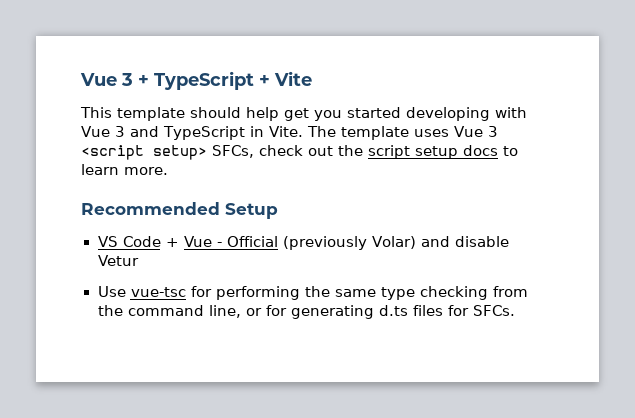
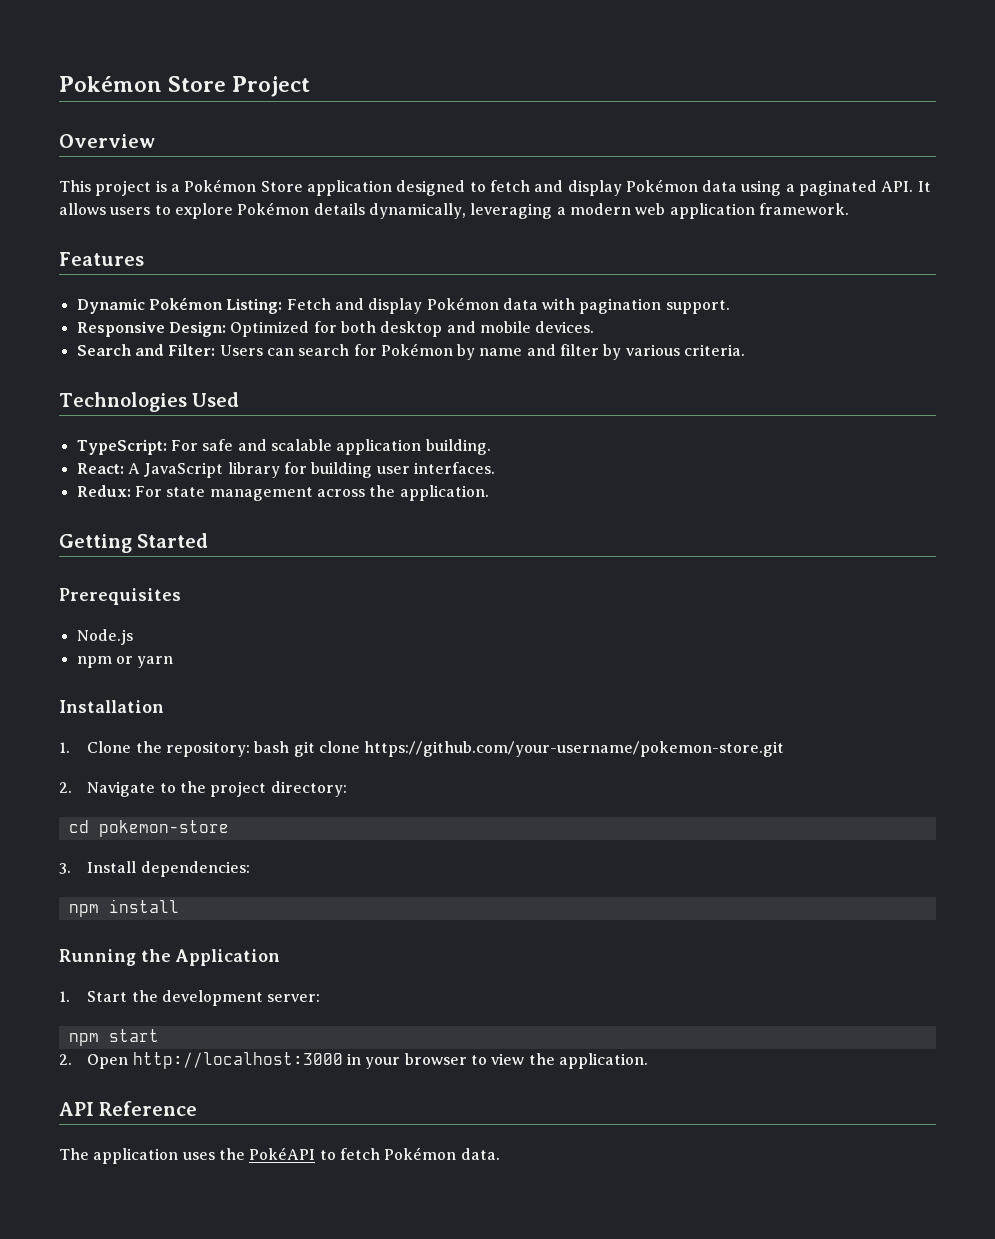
- Vue 3 + TypeScript + Vite
- This template should help get you started developing with Vue 3 and TypeScript in Vite. The template uses Vue 3 <script setup> SFCs, check out the script setup docs to learn more.
- Recommended Setup
- VS Code + Vue - Official (previously Volar) and disable Vetur
- Use vue-tsc for performing the same type checking from the command line, or for generating d.ts files for SFCs.
+ Pokémon Store Project
+ Overview
+ This project is a Pokémon Store application designed to fetch and display Pokémon data using a paginated API. It allows users to explore Pokémon details dynamically, leveraging a modern web application framework.
+ Features
+ Dynamic Pokémon Listing: Fetch and display Pokémon data with pagination support.
+ Responsive Design: Optimized for both desktop and mobile devices.
+ Search and Filter: Users can search for Pokémon by name and filter by various criteria.
+ Technologies Used
+ TypeScript: For safe and scalable application building.
+ React: A JavaScript library for building user interfaces.
+ Redux: For state management across the application.
+ Getting Started
+ Prerequisites
+ Node.js
+ npm or yarn
+ Installation
+ 1. Clone the repository: bash git clone https://github.com/your-username/pokemon-store.git
+ 2. Navigate to the project directory:
+ cd pokemon-store
+ 3. Install dependencies:
+ npm install
+ Running the Application
+ 1. Start the development server:
+ npm start
+ 2. Open http://localhost:3000 in your browser to view the application.
+ API Reference
+ The application uses the PokéAPI to fetch Pokémon data.

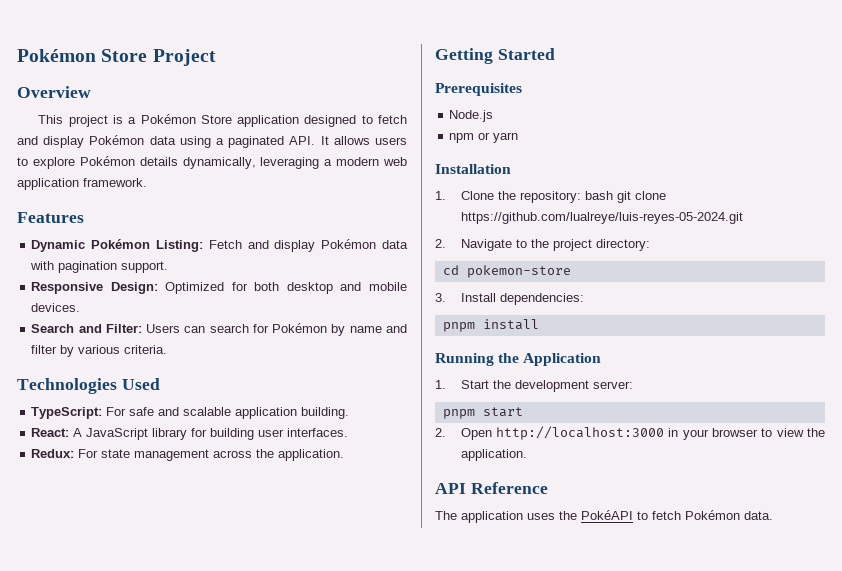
- 1. Clone the repository: bash git clone https://github.com/your-username/pokemon-store.git
+ 1. Clone the repository: bash git clone https://github.com/lualreye/luis-reyes-05-2024.git
- npm install
+ pnpm install
- npm start
+ pnpm start

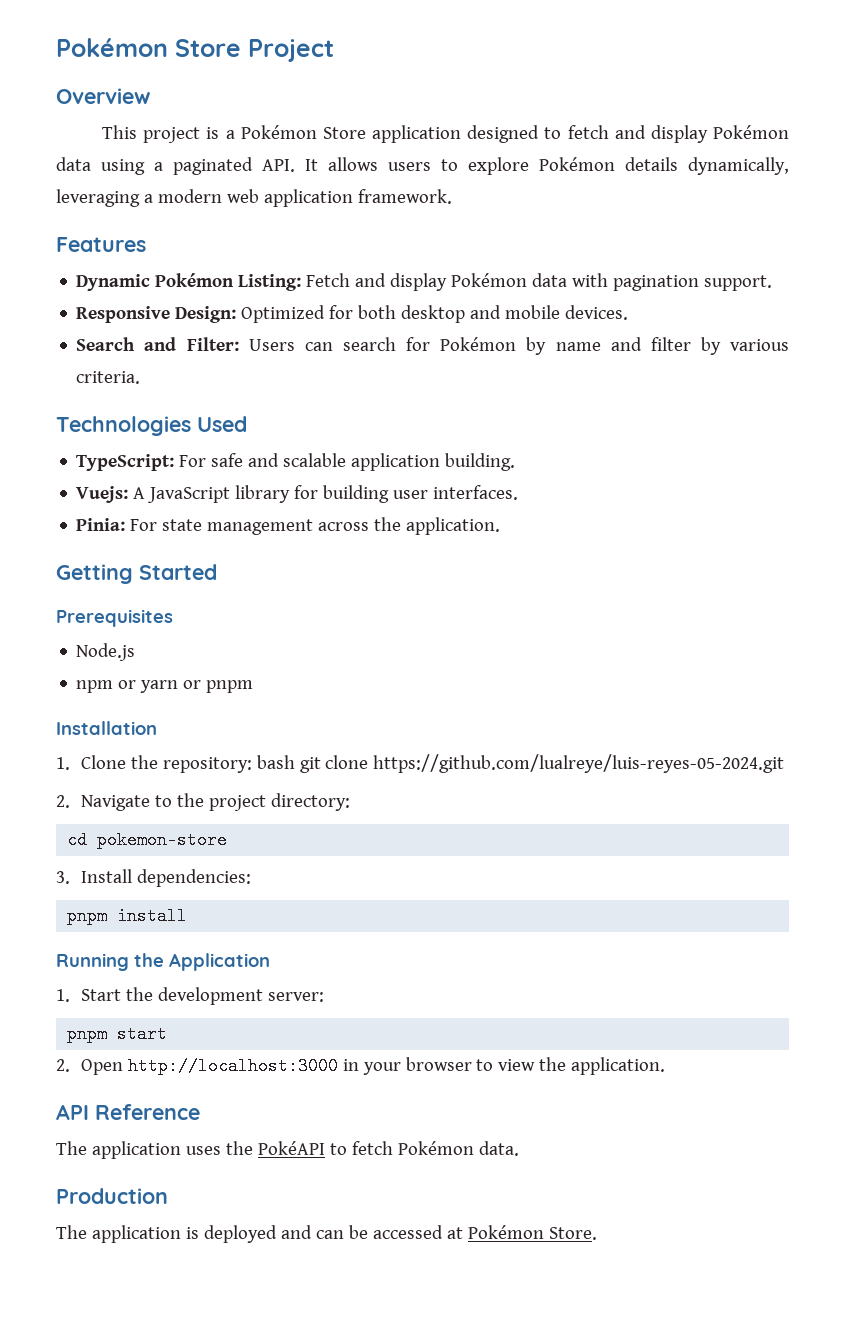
- React: A JavaScript library for building user interfaces.
+ Vuejs: A JavaScript library for building user interfaces.
- Redux: For state management across the application.
+ Pinia: For state management across the application.
- npm or yarn
+ npm or yarn or pnpm
+ Production
+ The application is deployed and can be accessed at Pokémon Store.

